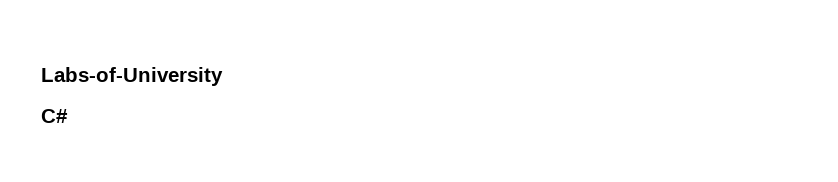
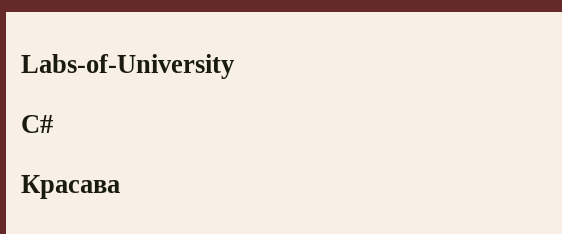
+ Красава

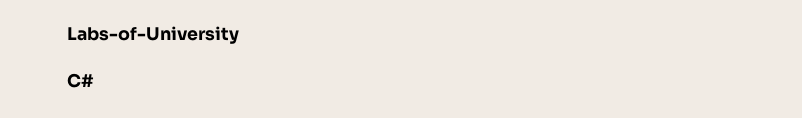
- Красава

